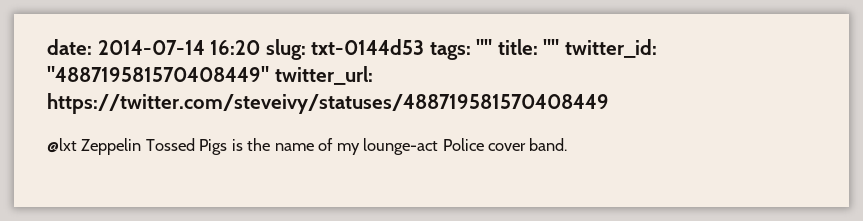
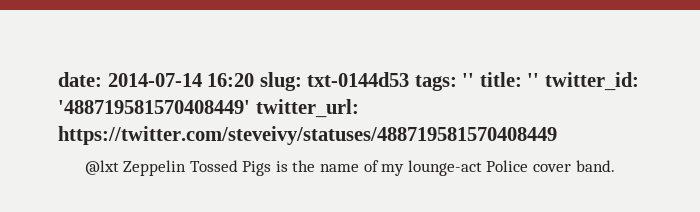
- date: 2014-07-14 16:20 slug: txt-0144d53 tags: "" title: "" twitter_id: "488719581570408449" twitter_url: https://twitter.com/steveivy/statuses/488719581570408449
+ date: 2014-07-14 16:20 slug: txt-0144d53 tags: '' title: '' twitter_id: '488719581570408449' twitter_url: https://twitter.com/steveivy/statuses/488719581570408449

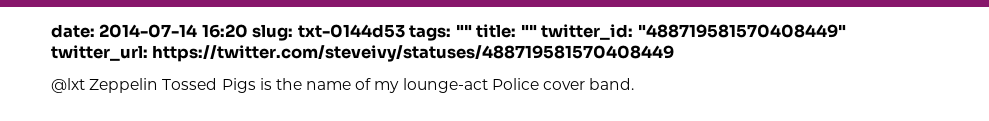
- date: 2014-07-14 16:20 slug: txt-0144d53 tags: '' title: '' twitter_id: '488719581570408449' twitter_url: https://twitter.com/steveivy/statuses/488719581570408449
+ date: 2014-07-14 16:20 slug: txt-0144d53 tags: "" title: "" twitter_id: "488719581570408449" twitter_url: https://twitter.com/steveivy/statuses/488719581570408449

